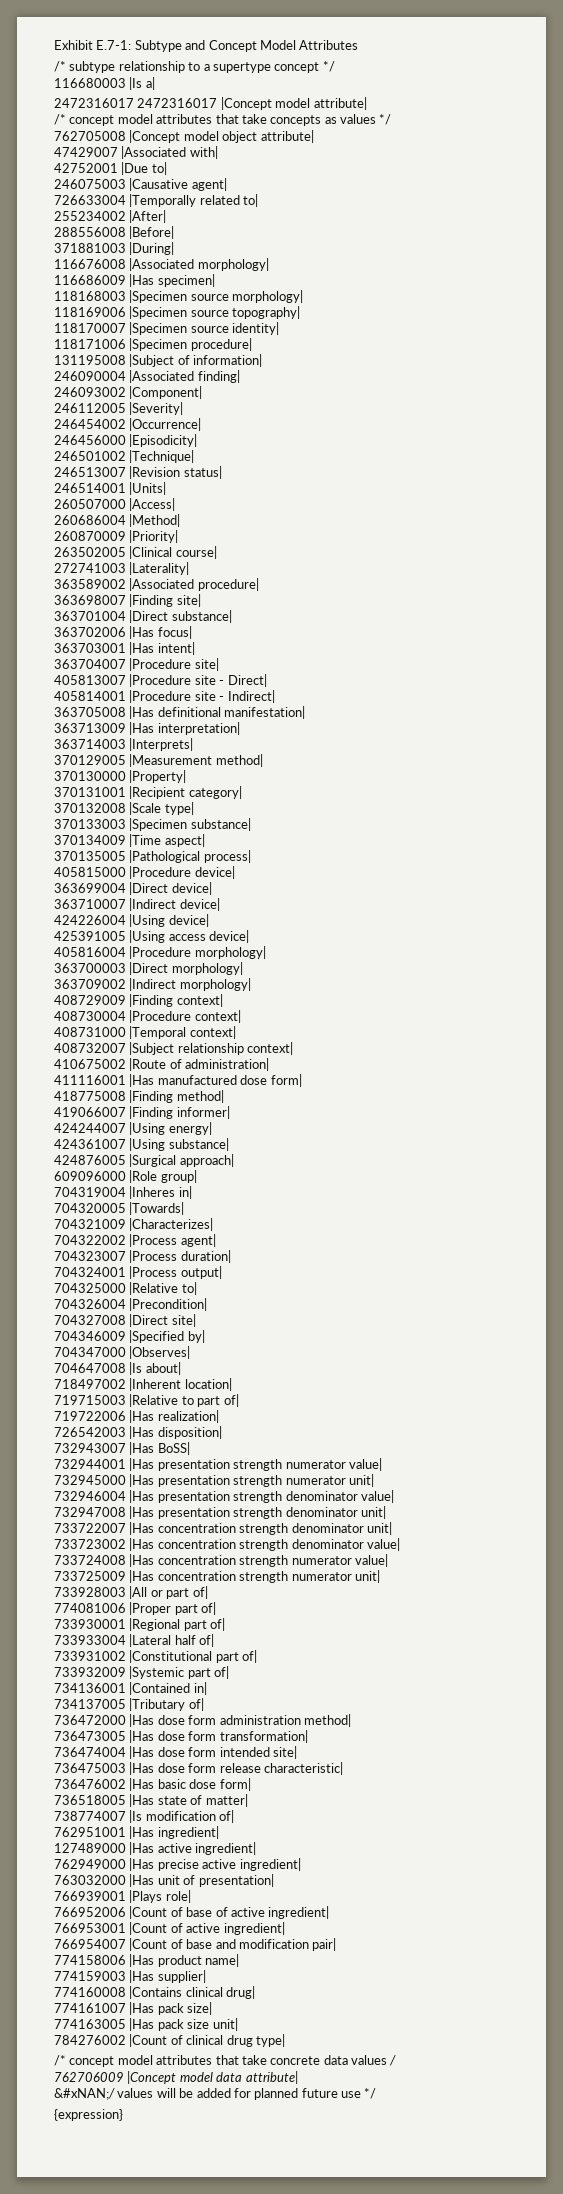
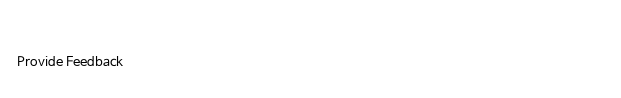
- Exhibit E.7-1: Subtype and Concept Model Attributes
- /* subtype relationship to a supertype concept */
- 116680003 |Is a|
- 2472316017 2472316017 |Concept model attribute|
- /* concept model attributes that take concepts as values */
- 762705008 |Concept model object attribute|
- 47429007 |Associated with|
- 42752001 |Due to|
- 246075003 |Causative agent|
- 726633004 |Temporally related to|
- 255234002 |After|
- 288556008 |Before|
- 371881003 |During|
- 116676008 |Associated morphology|
- 116686009 |Has specimen|
- 118168003 |Specimen source morphology|
- 118169006 |Specimen source topography|
- 118170007 |Specimen source identity|
- 118171006 |Specimen procedure|
- 131195008 |Subject of information|
- 246090004 |Associated finding|
- 246093002 |Component|
- 246112005 |Severity|
- 246454002 |Occurrence|
- 246456000 |Episodicity|
- 246501002 |Technique|
- 246513007 |Revision status|
- 246514001 |Units|
- 260507000 |Access|
- 260686004 |Method|
- 260870009 |Priority|
- 263502005 |Clinical course|
- 272741003 |Laterality|
- 363589002 |Associated procedure|
- 363698007 |Finding site|
- 363701004 |Direct substance|
- 363702006 |Has focus|
- 363703001 |Has intent|
- 363704007 |Procedure site|
- 405813007 |Procedure site - Direct|
- 405814001 |Procedure site - Indirect|
- 363705008 |Has definitional manifestation|
- 363713009 |Has interpretation|
- 363714003 |Interprets|
- 370129005 |Measurement method|
- 370130000 |Property|
- 370131001 |Recipient category|
- 370132008 |Scale type|
- 370133003 |Specimen substance|
- 370134009 |Time aspect|
- 370135005 |Pathological process|
- 405815000 |Procedure device|
- 363699004 |Direct device|
- 363710007 |Indirect device|
- 424226004 |Using device|
- 425391005 |Using access device|
- 405816004 |Procedure morphology|
- 363700003 |Direct morphology|
- 363709002 |Indirect morphology|
- 408729009 |Finding context|
- 408730004 |Procedure context|
- 408731000 |Temporal context|
- 408732007 |Subject relationship context|
- 410675002 |Route of administration|
- 411116001 |Has manufactured dose form|
- 418775008 |Finding method|
- 419066007 |Finding informer|
- 424244007 |Using energy|
- 424361007 |Using substance|
- 424876005 |Surgical approach|
- 609096000 |Role group|
- 704319004 |Inheres in|
- 704320005 |Towards|
- 704321009 |Characterizes|
- 704322002 |Process agent|
- 704323007 |Process duration|
- 704324001 |Process output|
- 704325000 |Relative to|
- 704326004 |Precondition|
- 704327008 |Direct site|
- 704346009 |Specified by|
- 704347000 |Observes|
- 704647008 |Is about|
- 718497002 |Inherent location|
- 719715003 |Relative to part of|
- 719722006 |Has realization|
- 726542003 |Has disposition|
- 732943007 |Has BoSS|
- 732944001 |Has presentation strength numerator value|
- 732945000 |Has presentation strength numerator unit|
- 732946004 |Has presentation strength denominator value|
- 732947008 |Has presentation strength denominator unit|
- 733722007 |Has concentration strength denominator unit|
- 733723002 |Has concentration strength denominator value|
- 733724008 |Has concentration strength numerator value|
- 733725009 |Has concentration strength numerator unit|
- 733928003 |All or part of|
- 774081006 |Proper part of|
- 733930001 |Regional part of|
- 733933004 |Lateral half of|
- 733931002 |Constitutional part of|
- 733932009 |Systemic part of|
- 734136001 |Contained in|
- 734137005 |Tributary of|
- 736472000 |Has dose form administration method|
- 736473005 |Has dose form transformation|
- 736474004 |Has dose form intended site|
- 736475003 |Has dose form release characteristic|
- 736476002 |Has basic dose form|
- 736518005 |Has state of matter|
- 738774007 |Is modification of|
- 762951001 |Has ingredient|
- 127489000 |Has active ingredient|
- 762949000 |Has precise active ingredient|
- 763032000 |Has unit of presentation|
- 766939001 |Plays role|
- 766952006 |Count of base of active ingredient|
- 766953001 |Count of active ingredient|
- 766954007 |Count of base and modification pair|
- 774158006 |Has product name|
- 774159003 |Has supplier|
- 774160008 |Contains clinical drug|
- 774161007 |Has pack size|
- 774163005 |Has pack size unit|
- 784276002 |Count of clinical drug type|
- /* concept model attributes that take concrete data values /
- 762706009 |Concept model data attribute|
- &#xNAN;/ values will be added for planned future use */
- {expression}
+ Provide Feedback

